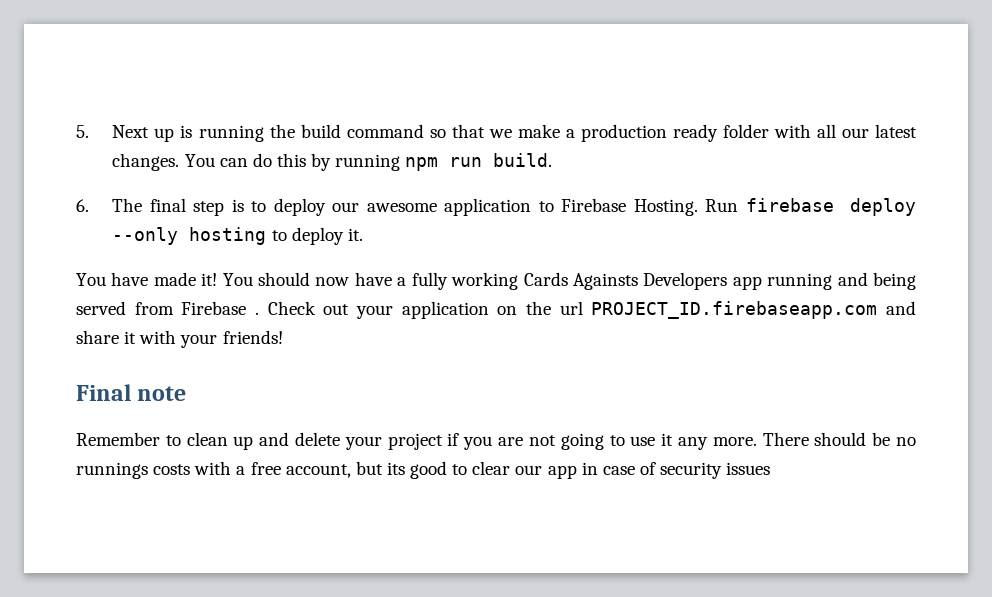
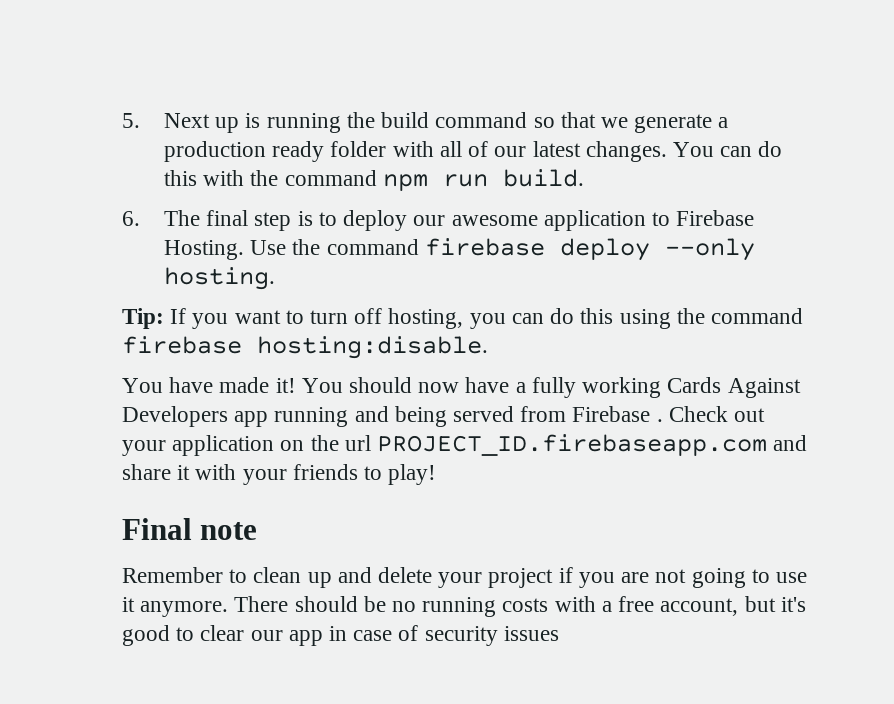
- 5. Next up is running the build command so that we make a production ready folder with all our latest changes.
+ 5. Next up is running the build command so that we generate a production ready folder with all of our latest changes.
- You can do this by running npm run build.
+ You can do this with the command npm run build.
- Run firebase deploy --only hosting to deploy it.
+ Use the command firebase deploy --only hosting.
+ Tip: If you want to turn off hosting, you can do this using the command firebase hosting:disable.
- You should now have a fully working Cards Againsts Developers app running and being served from Firebase .
+ You should now have a fully working Cards Against Developers app running and being served from Firebase .
- Check out your application on the url PROJECT_ID.firebaseapp.com and share it with your friends!
+ Check out your application on the url PROJECT_ID.firebaseapp.com and share it with your friends to play!
- Remember to clean up and delete your project if you are not going to use it any more.
+ Remember to clean up and delete your project if you are not going to use it anymore.
- There should be no runnings costs with a free account, but its good to clear our app in case of security issues
+ There should be no running costs with a free account, but it's good to clear our app in case of security issues

